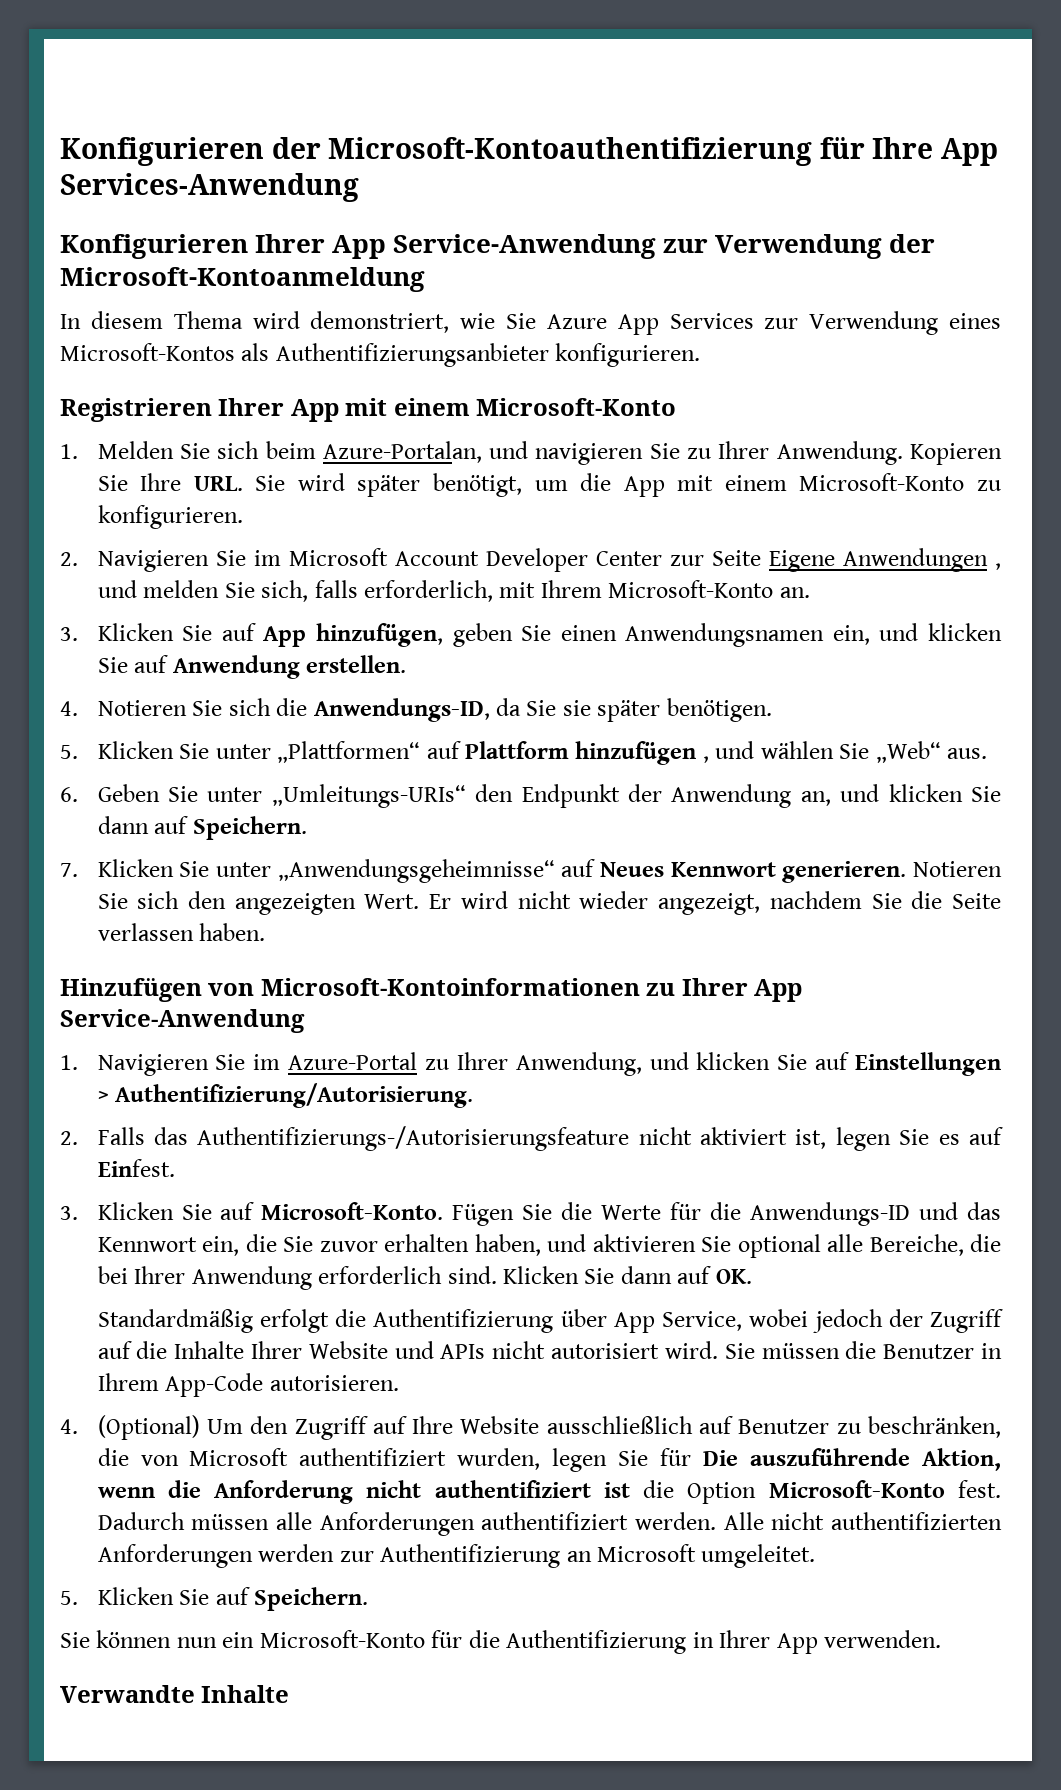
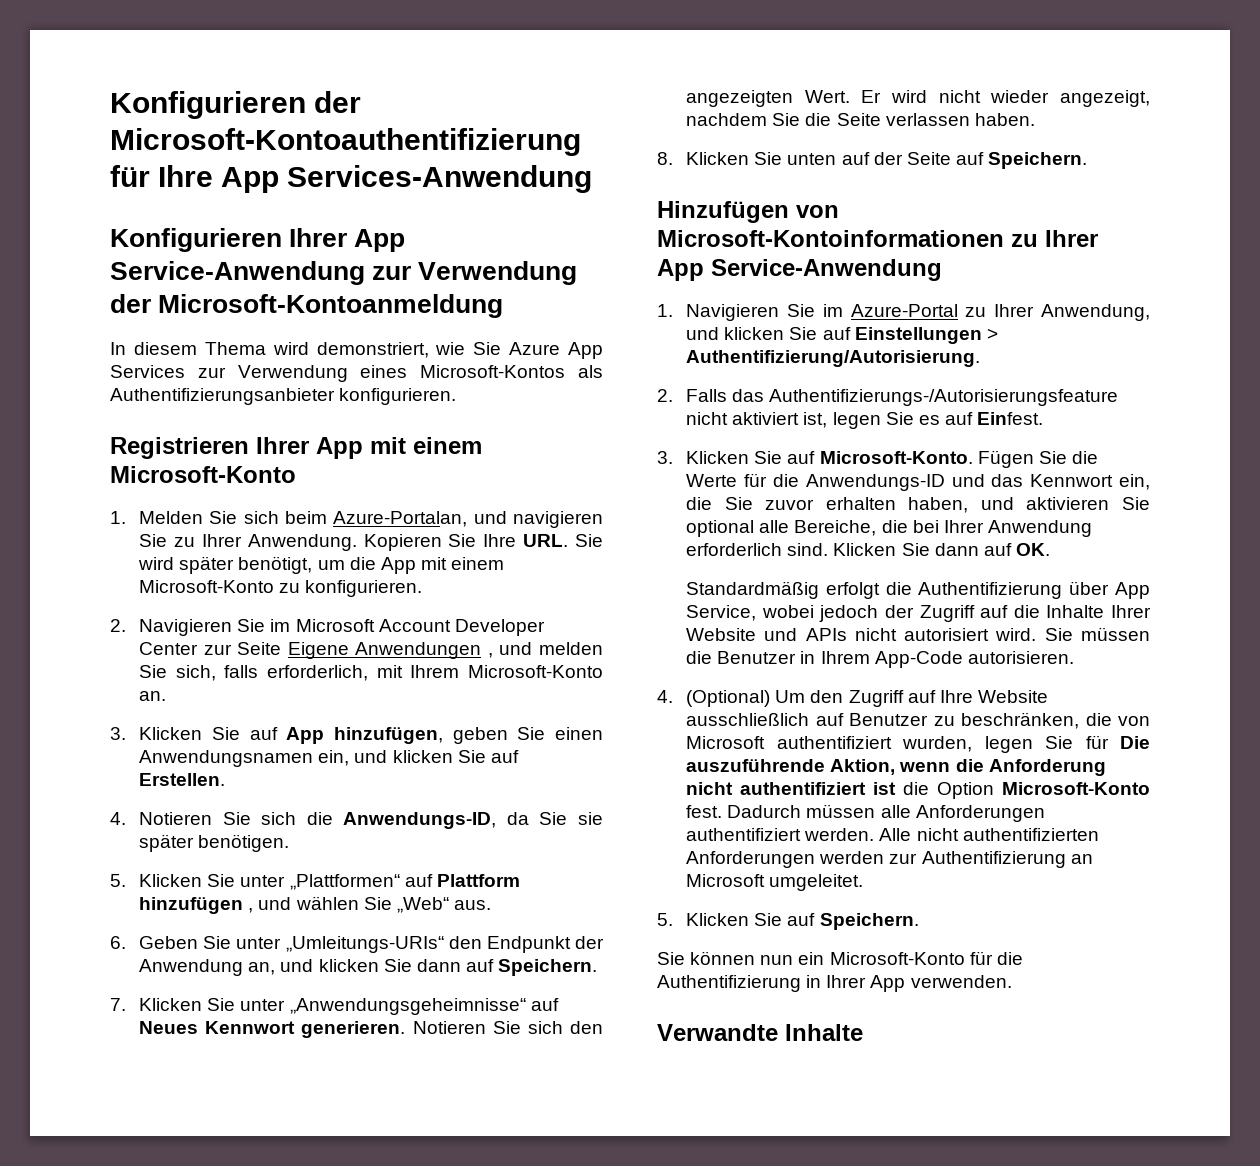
- 3. Klicken Sie auf App hinzufügen, geben Sie einen Anwendungsnamen ein, und klicken Sie auf Anwendung erstellen.
+ 3. Klicken Sie auf App hinzufügen, geben Sie einen Anwendungsnamen ein, und klicken Sie auf Erstellen.
+ 8. Klicken Sie unten auf der Seite auf Speichern.

